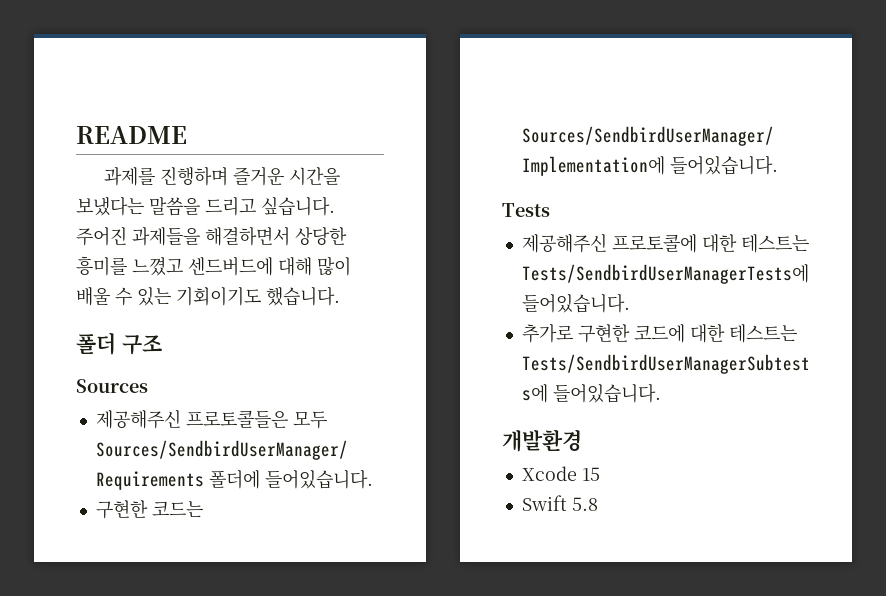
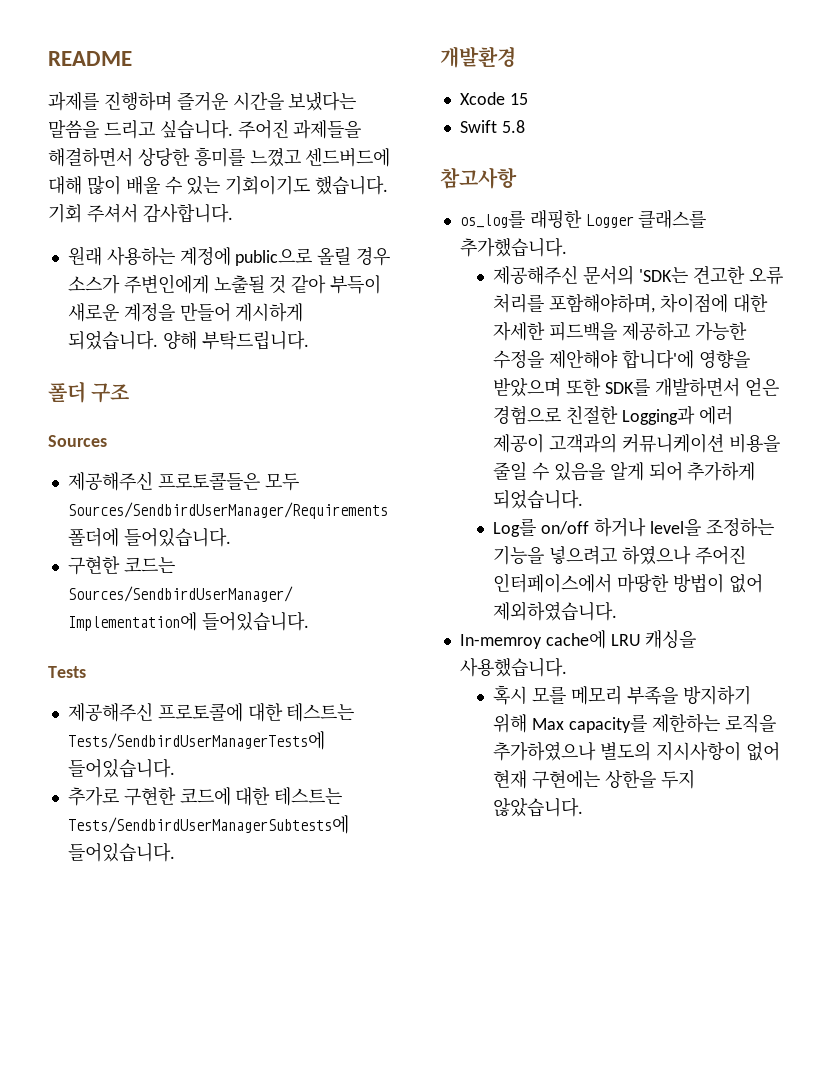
+ 기회 주셔서 감사합니다.
+ 원래 사용하는 계정에 public으로 올릴 경우 소스가 주변인에게 노출될 것 같아 부득이 새로운 계정을 만들어 게시하게 되었습니다. 양해 부탁드립니다.
+ 참고사항
+ os_log를 래핑한 Logger 클래스를 추가했습니다.
+ 제공해주신 문서의 'SDK는 견고한 오류 처리를 포함해야하며, 차이점에 대한 자세한 피드백을 제공하고 가능한 수정을 제안해야 합니다'에 영향을 받았으며 또한 SDK를 개발하면서 얻은 경험으로 친절한 Logging과 에러 제공이 고객과의 커뮤니케이션 비용을 줄일 수 있음을 알게 되어 추가하게 되었습니다.
+ Log를 on/off 하거나 level을 조정하는 기능을 넣으려고 하였으나 주어진 인터페이스에서 마땅한 방법이 없어 제외하였습니다.
+ In-memroy cache에 LRU 캐싱을 사용했습니다.
+ 혹시 모를 메모리 부족을 방지하기 위해 Max capacity를 제한하는 로직을 추가하였으나 별도의 지시사항이 없어 현재 구현에는 상한을 두지 않았습니다.

